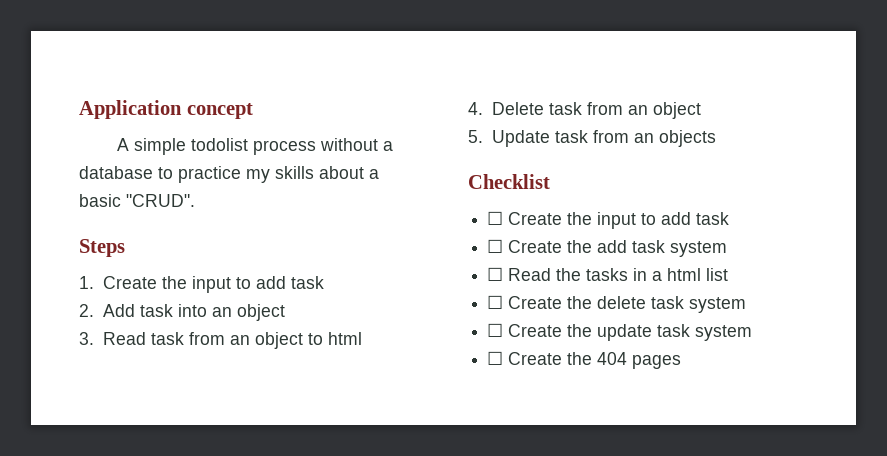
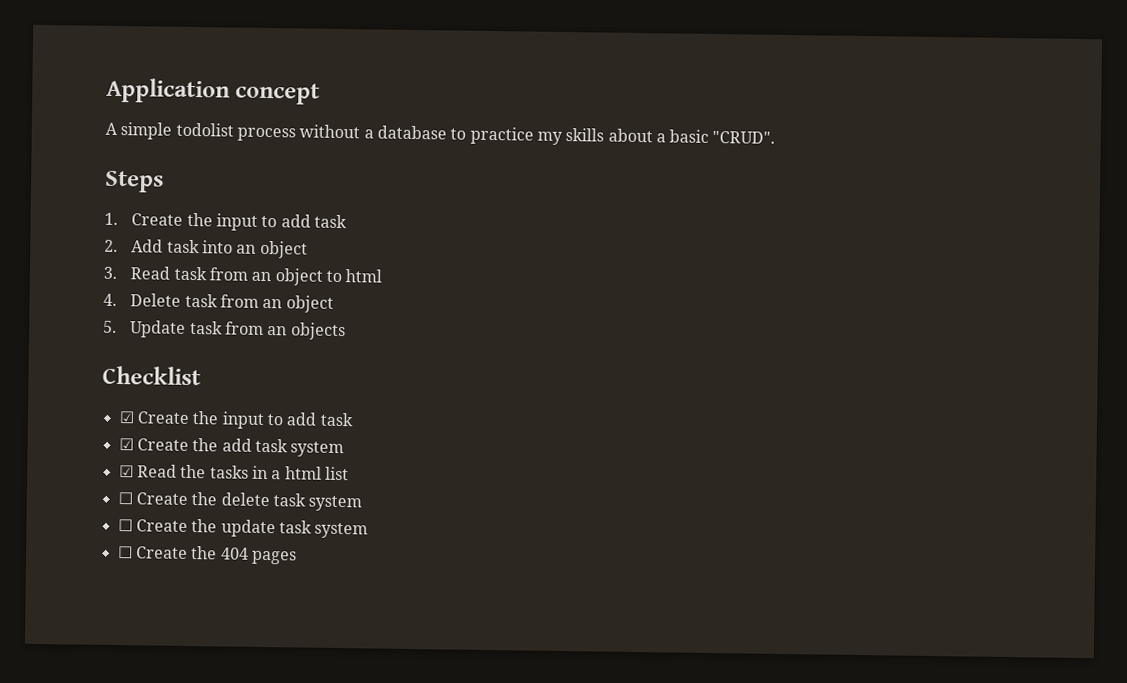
- ☐ Create the input to add task
- ☐ Create the add task system
+ ☑ Create the input to add task
+ ☑ Create the add task system
- ☐ Read the tasks in a html list
+ ☑ Read the tasks in a html list

